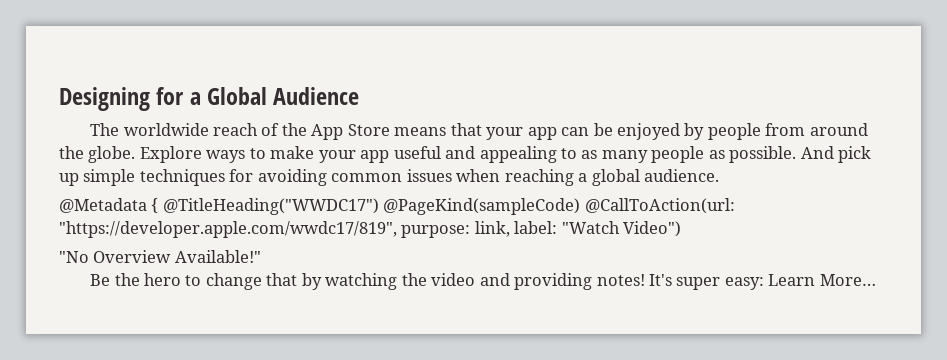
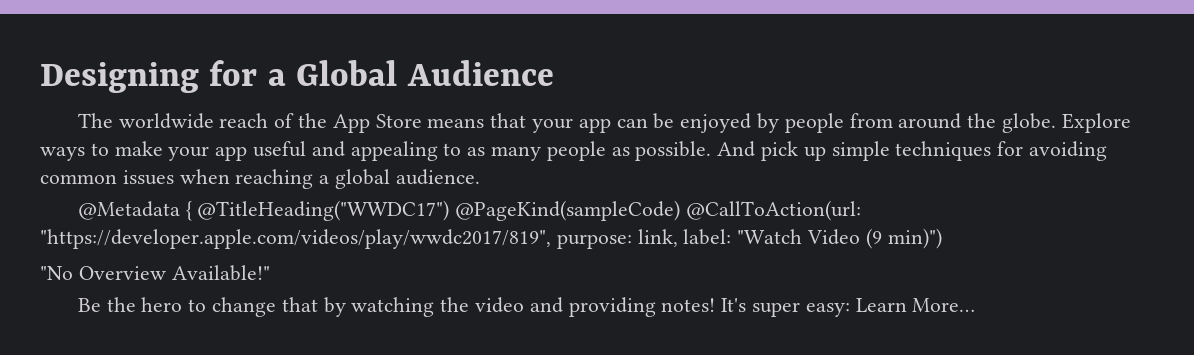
- @Metadata { @TitleHeading("WWDC17") @PageKind(sampleCode) @CallToAction(url: "https://developer.apple.com/wwdc17/819", purpose: link, label: "Watch Video")
+ @Metadata { @TitleHeading("WWDC17") @PageKind(sampleCode) @CallToAction(url: "https://developer.apple.com/videos/play/wwdc2017/819", purpose: link, label: "Watch Video (9 min)")

